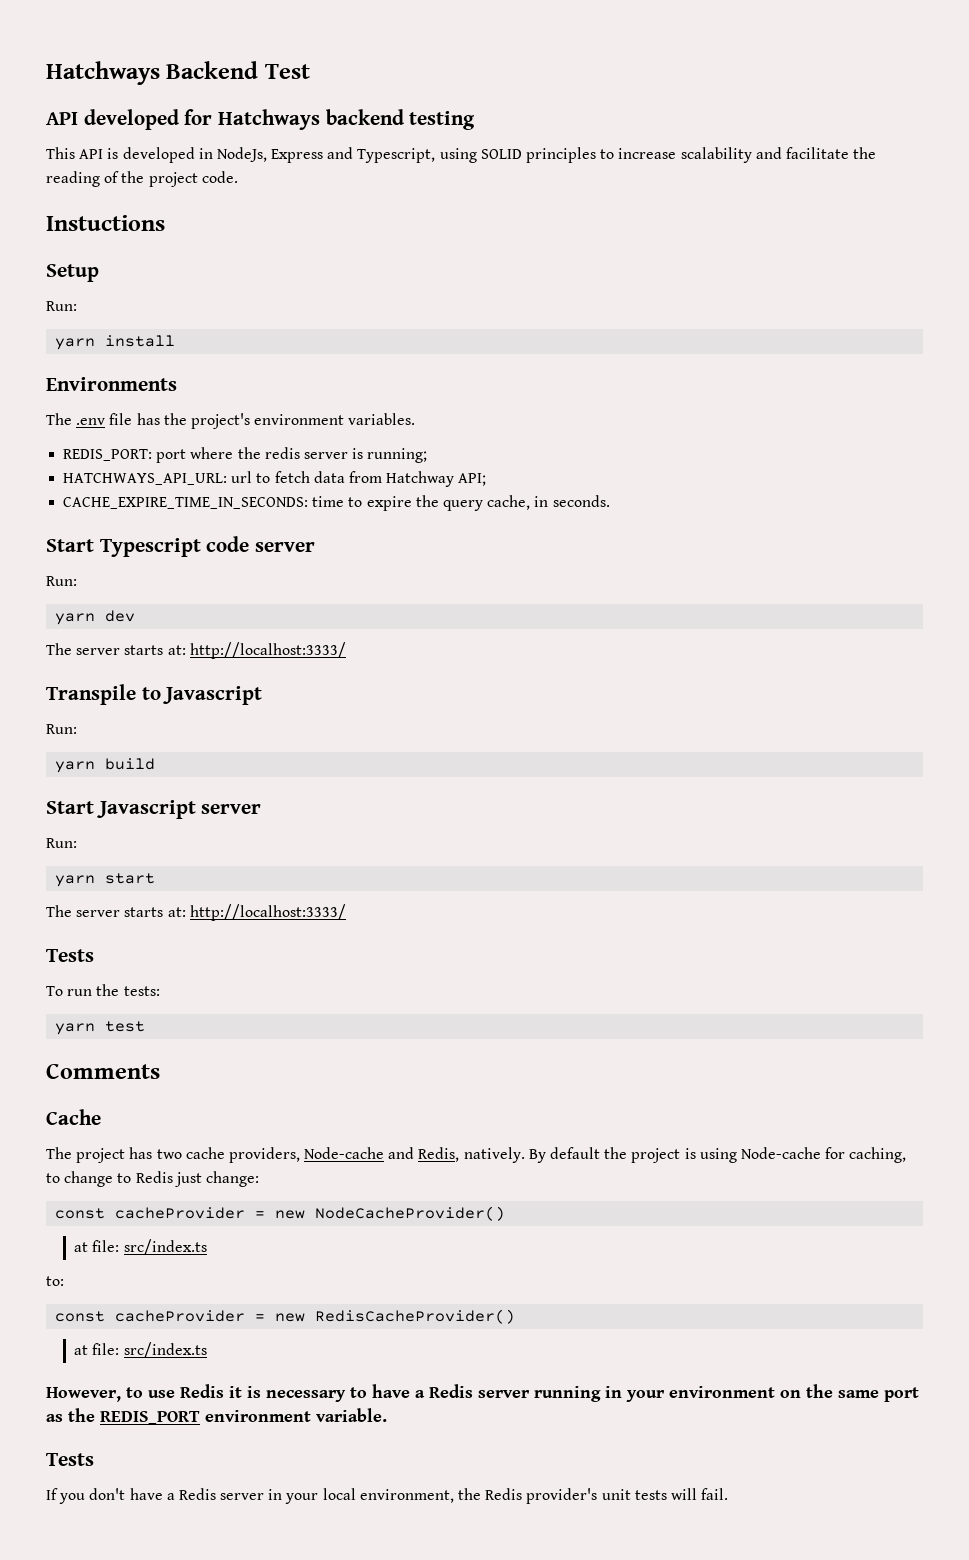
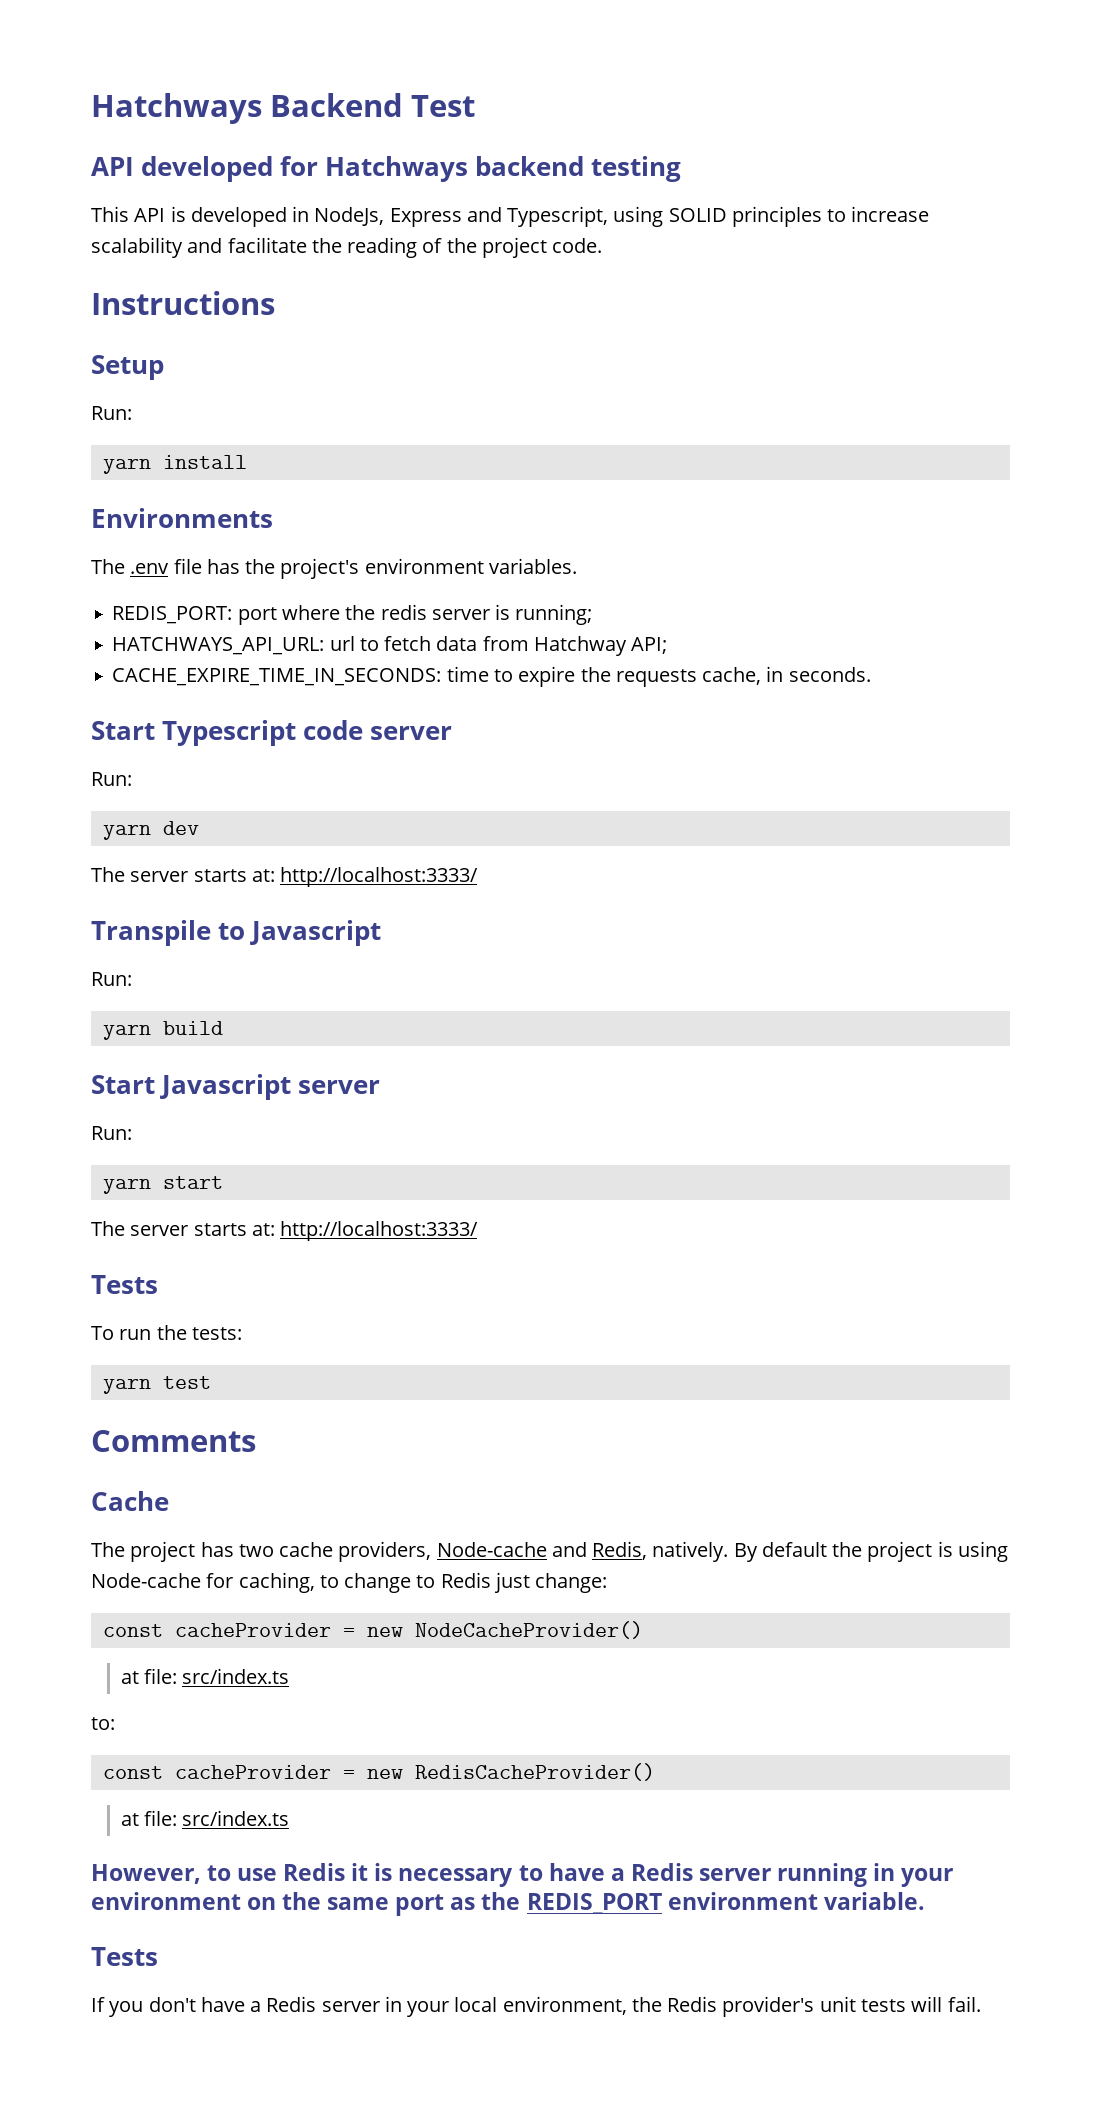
- Instuctions
+ Instructions
- CACHE_EXPIRE_TIME_IN_SECONDS: time to expire the query cache, in seconds.
+ CACHE_EXPIRE_TIME_IN_SECONDS: time to expire the requests cache, in seconds.

